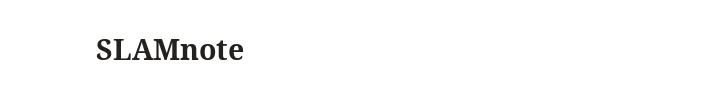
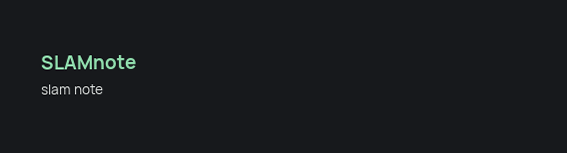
+ slam note

